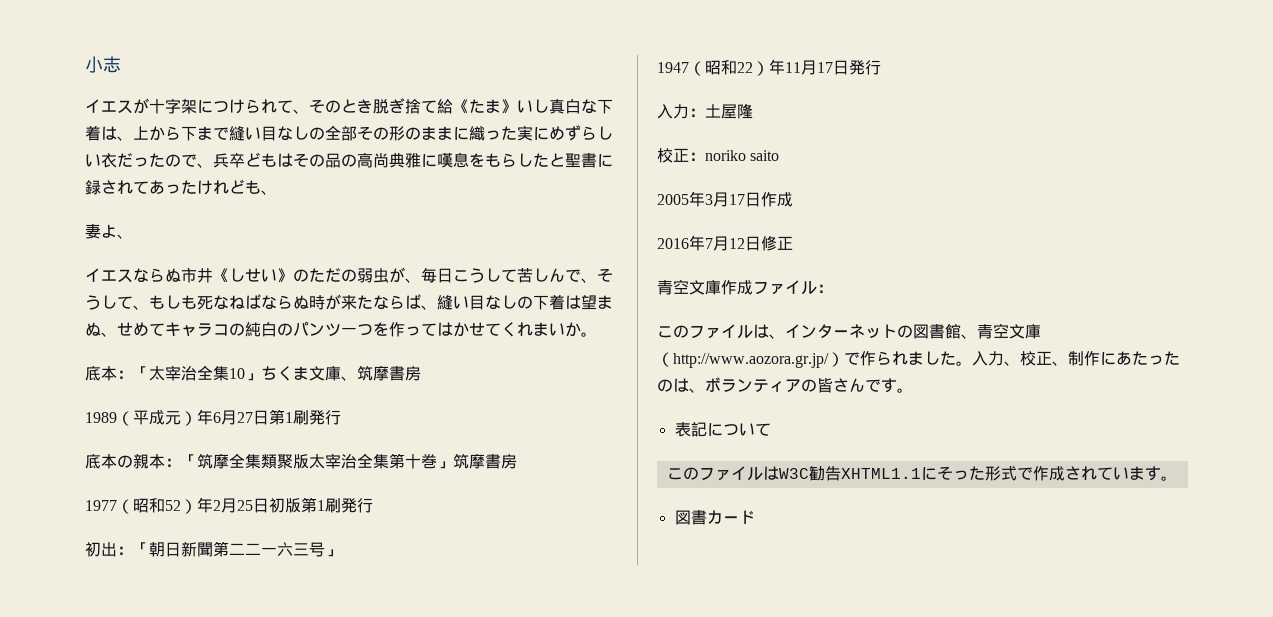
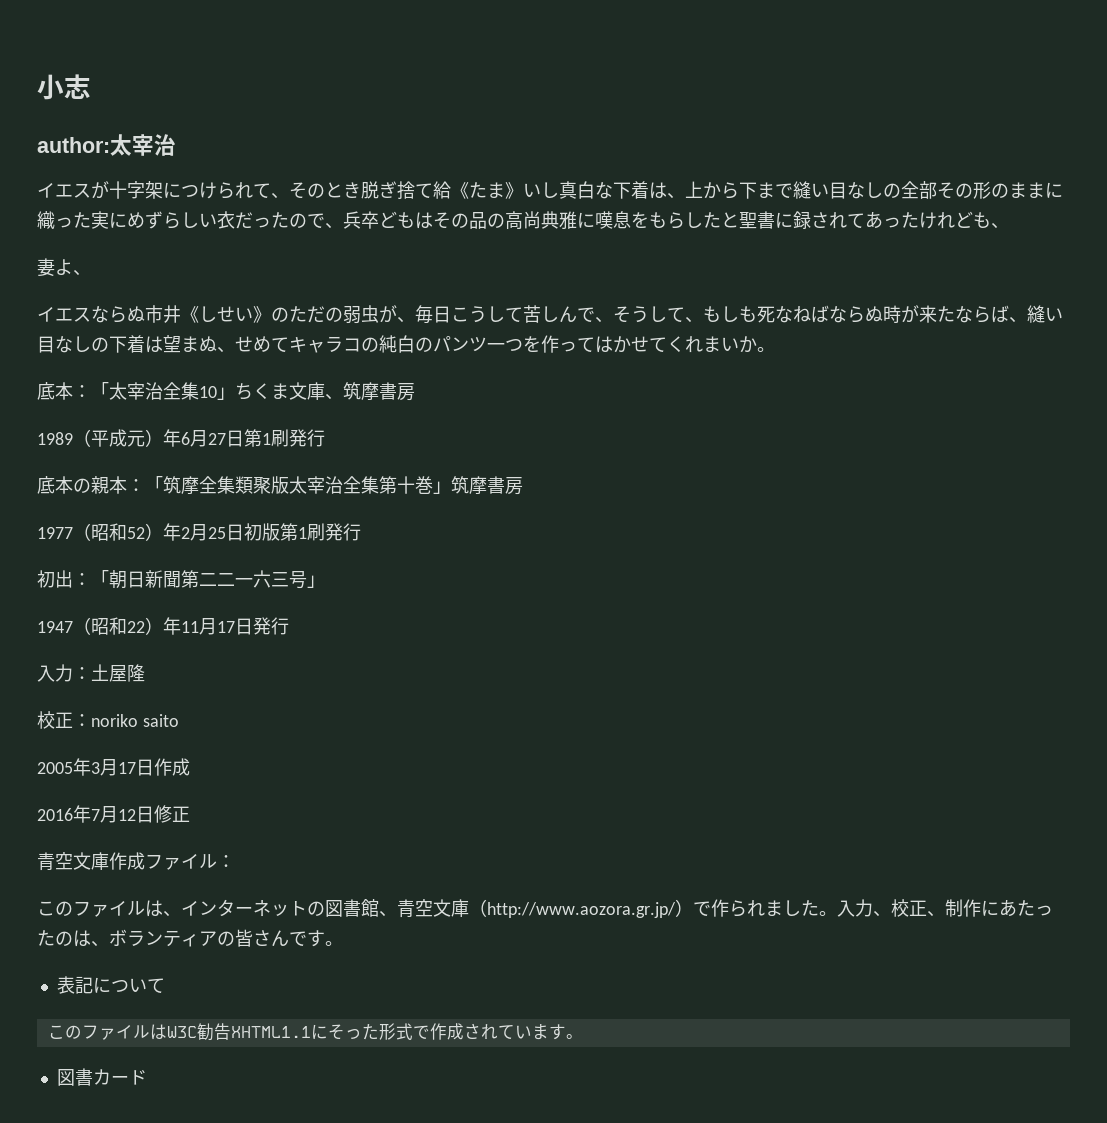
+ author:太宰治

